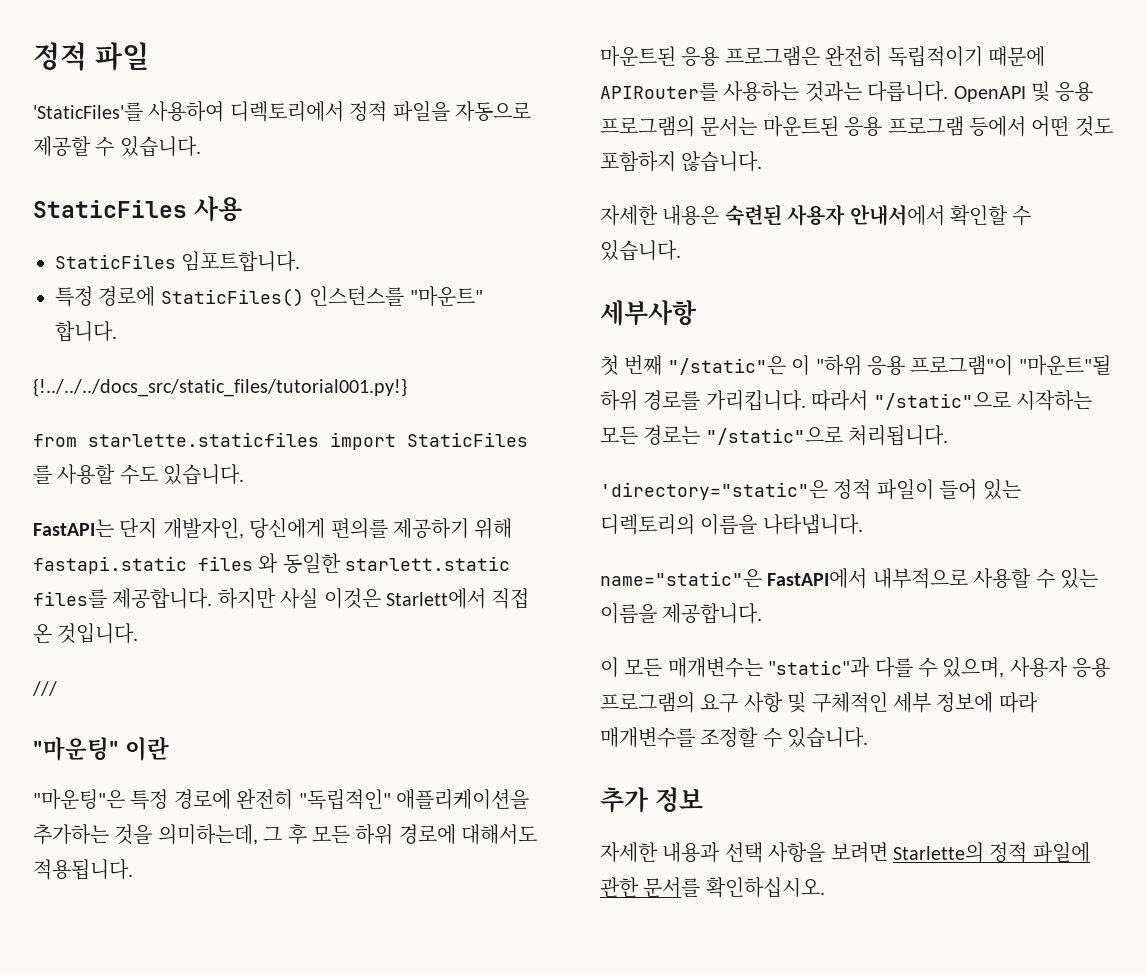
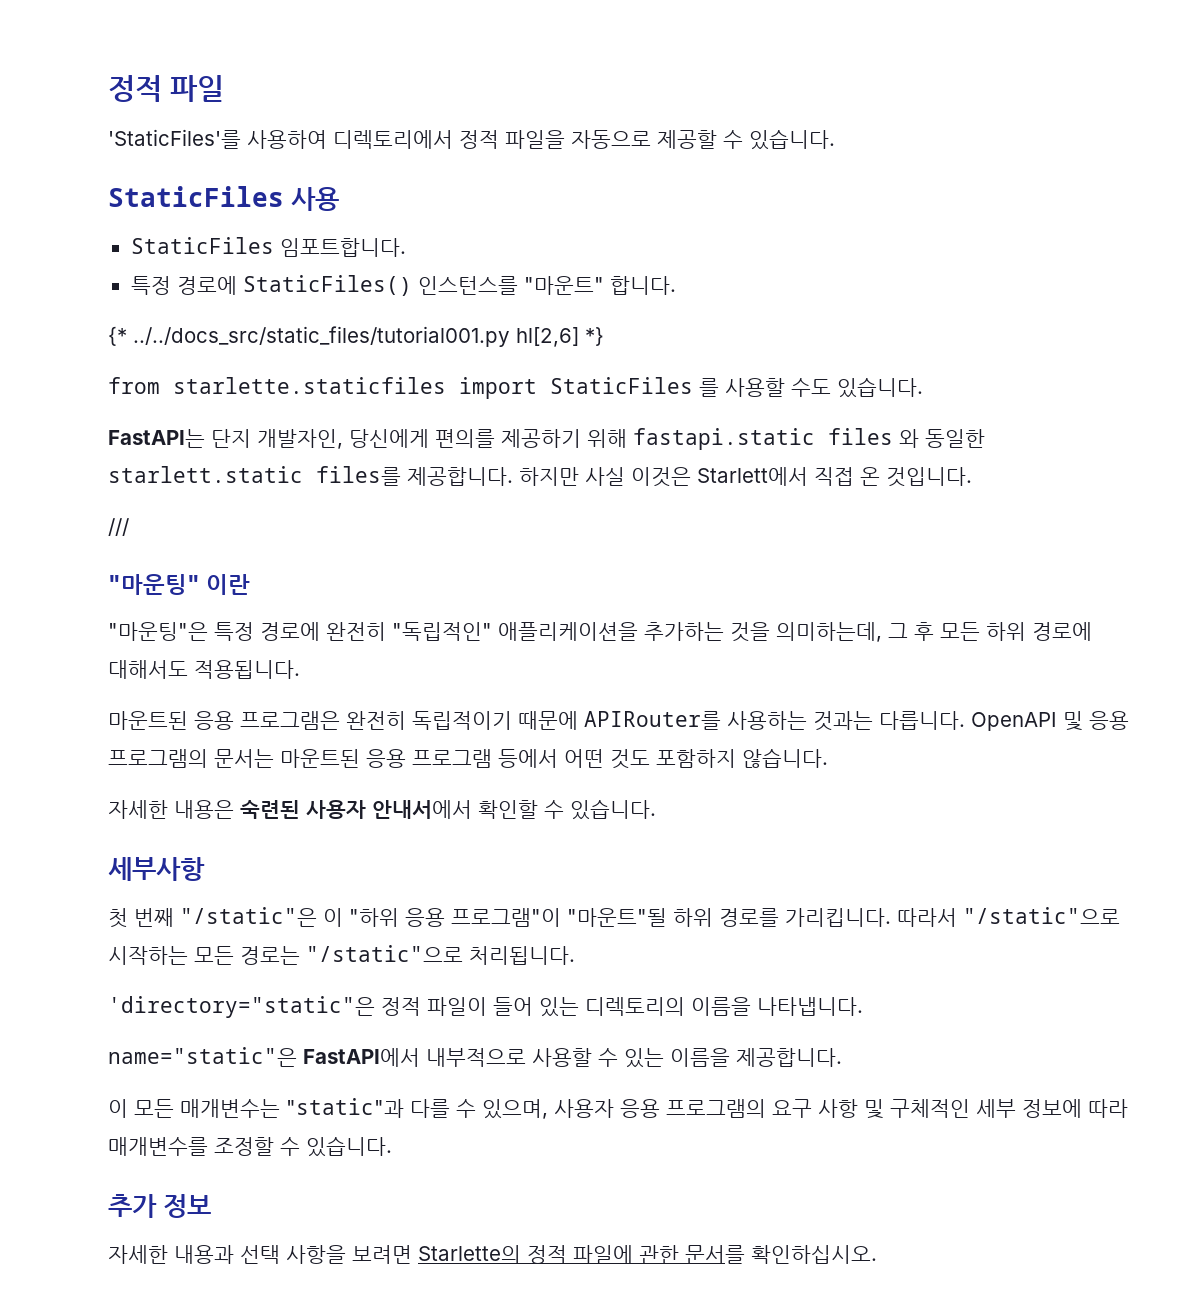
- {!../../../docs_src/static_files/tutorial001.py!}
+ {* ../../docs_src/static_files/tutorial001.py hl[2,6] *}

